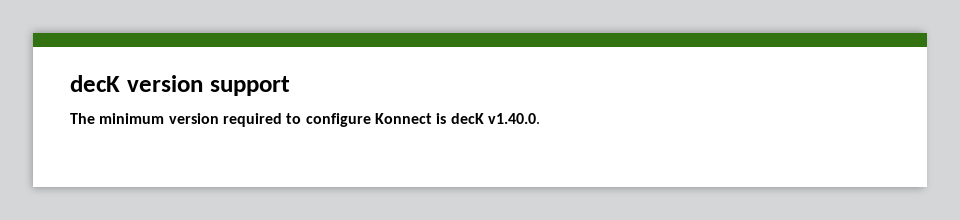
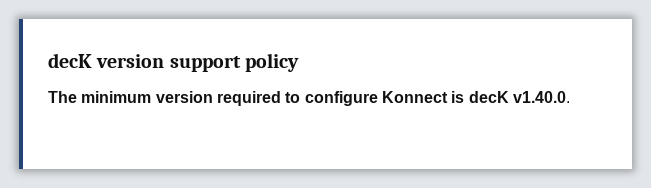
- decK version support
+ decK version support policy

